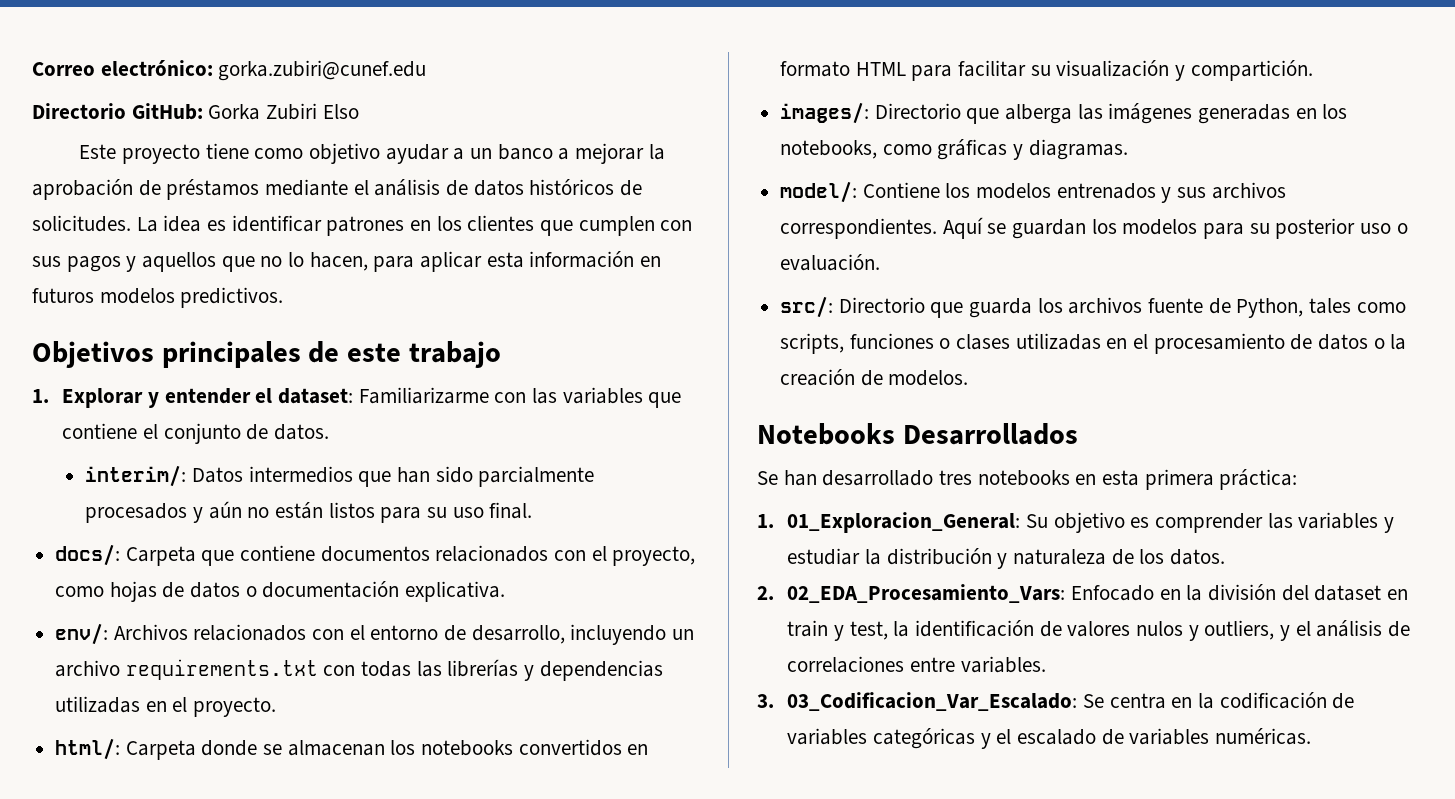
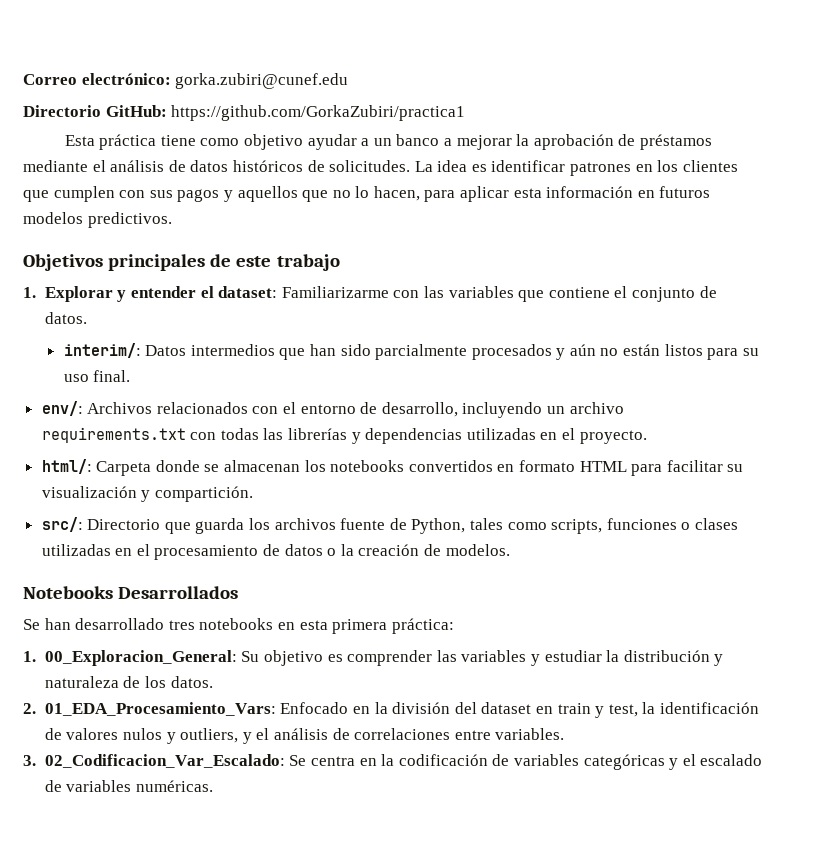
- Directorio GitHub: Gorka Zubiri Elso
- Este proyecto tiene como objetivo ayudar a un banco a mejorar la aprobación de préstamos mediante el análisis de datos históricos de solicitudes.
+ Directorio GitHub: https://github.com/GorkaZubiri/practica1
+ Esta práctica tiene como objetivo ayudar a un banco a mejorar la aprobación de préstamos mediante el análisis de datos históricos de solicitudes.
- docs/: Carpeta que contiene documentos relacionados con el proyecto, como hojas de datos o documentación explicativa.
- images/: Directorio que alberga las imágenes generadas en los notebooks, como gráficas y diagramas.
- model/: Contiene los modelos entrenados y sus archivos correspondientes. Aquí se guardan los modelos para su posterior uso o evaluación.
- 1. 01_Exploracion_General: Su objetivo es comprender las variables y estudiar la distribución y naturaleza de los datos.
+ 1. 00_Exploracion_General: Su objetivo es comprender las variables y estudiar la distribución y naturaleza de los datos.
- 2. 02_EDA_Procesamiento_Vars: Enfocado en la división del dataset en train y test, la identificación de valores nulos y outliers, y el análisis de correlaciones entre variables.
+ 2. 01_EDA_Procesamiento_Vars: Enfocado en la división del dataset en train y test, la identificación de valores nulos y outliers, y el análisis de correlaciones entre variables.
- 3. 03_Codificacion_Var_Escalado: Se centra en la codificación de variables categóricas y el escalado de variables numéricas.
+ 3. 02_Codificacion_Var_Escalado: Se centra en la codificación de variables categóricas y el escalado de variables numéricas.

